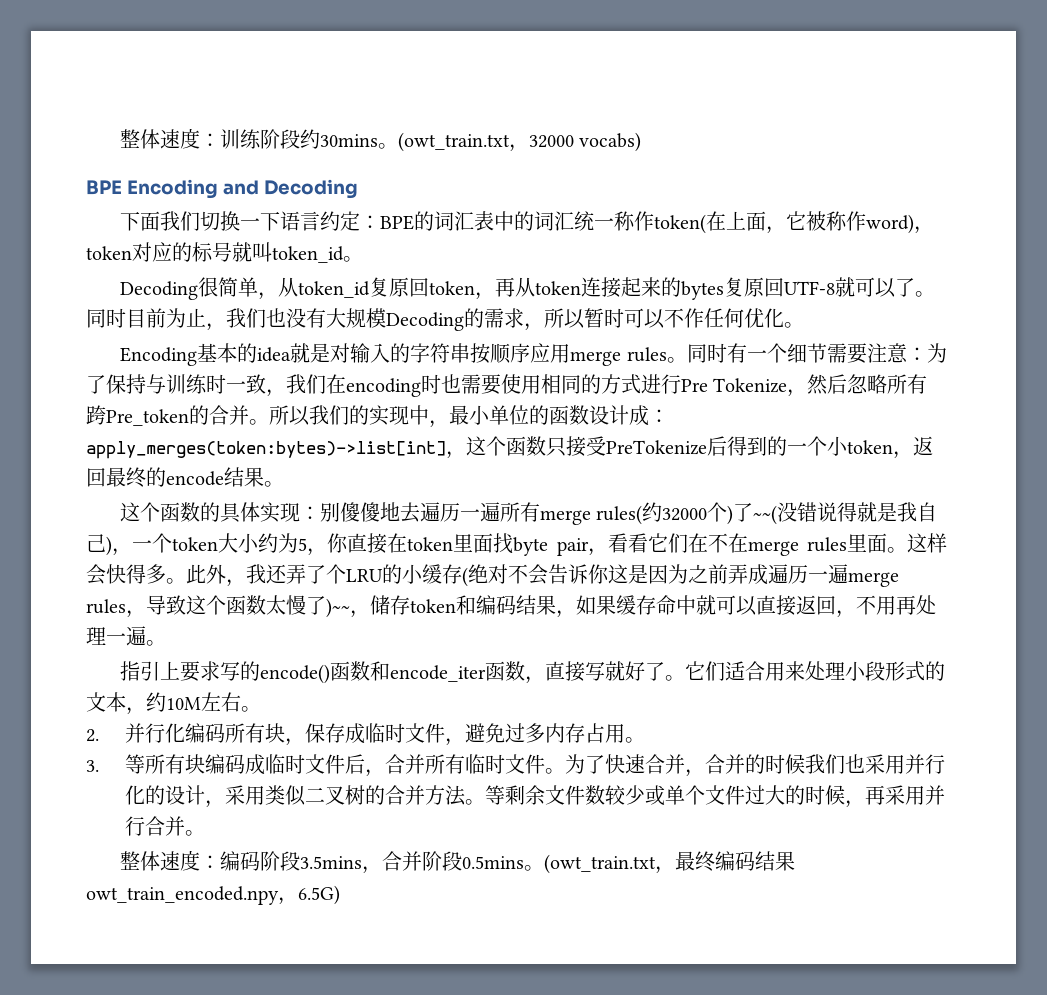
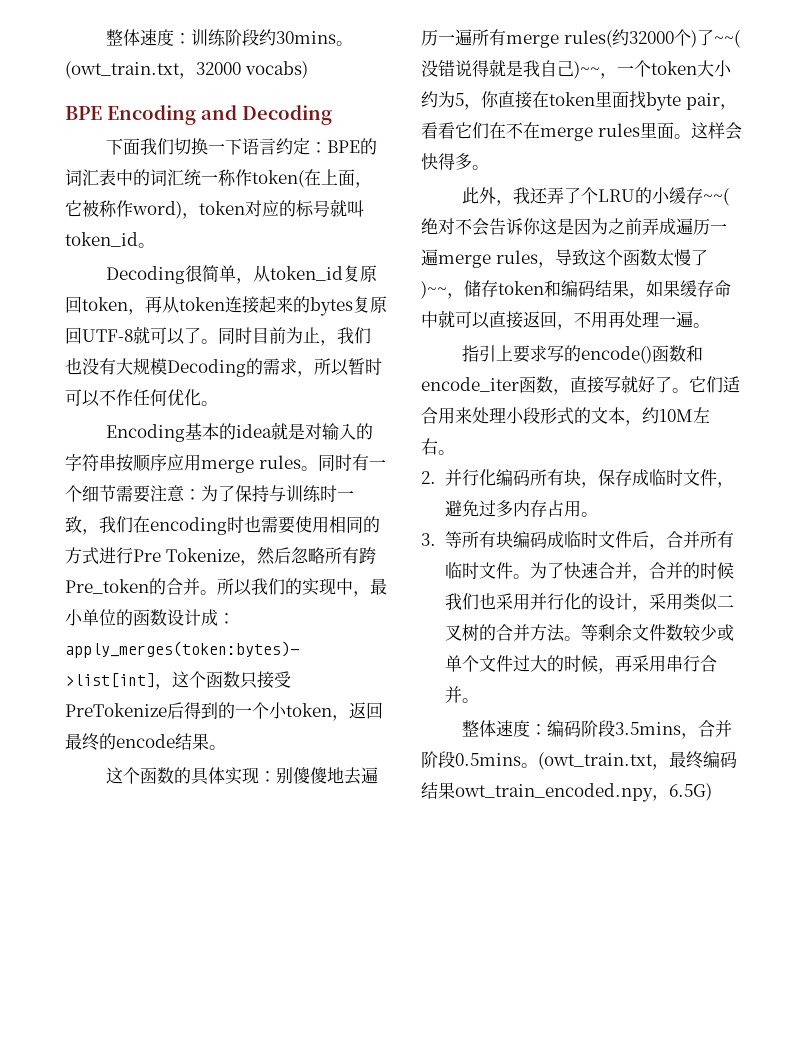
- 这个函数的具体实现：别傻傻地去遍历一遍所有merge rules(约32000个)了~~(没错说得就是我自己)，一个token大小约为5，你直接在token里面找byte pair，看看它们在不在merge rules里面。
+ 这个函数的具体实现：别傻傻地去遍历一遍所有merge rules(约32000个)了~~(没错说得就是我自己)~~，一个token大小约为5，你直接在token里面找byte pair，看看它们在不在merge rules里面。
- 这样会快得多。此外，我还弄了个LRU的小缓存(绝对不会告诉你这是因为之前弄成遍历一遍merge rules，导致这个函数太慢了)~~，储存token和编码结果，如果缓存命中就可以直接返回，不用再处理一遍。
+ 这样会快得多。
+ 此外，我还弄了个LRU的小缓存~~(绝对不会告诉你这是因为之前弄成遍历一遍merge rules，导致这个函数太慢了)~~，储存token和编码结果，如果缓存命中就可以直接返回，不用再处理一遍。
- 等剩余文件数较少或单个文件过大的时候，再采用并行合并。
+ 等剩余文件数较少或单个文件过大的时候，再采用串行合并。

